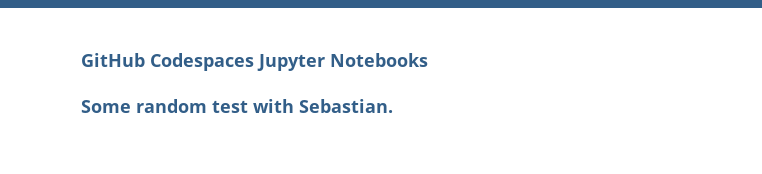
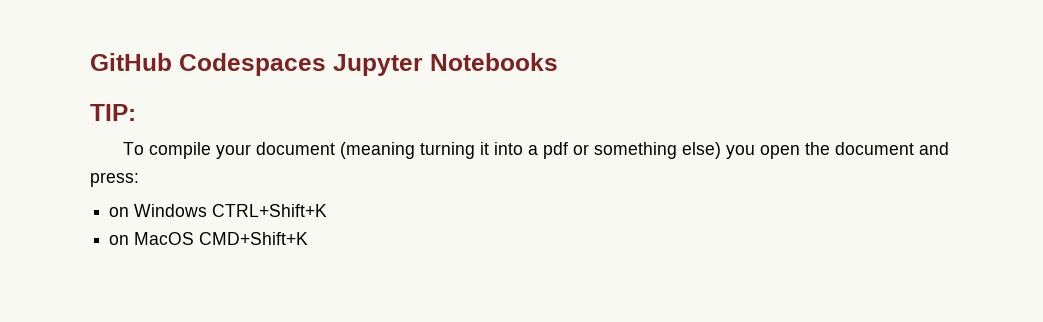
- Some random test with Sebastian.
+ TIP:
+ To compile your document (meaning turning it into a pdf or something else) you open the document and press:
+ on Windows CTRL+Shift+K
+ on MacOS CMD+Shift+K

